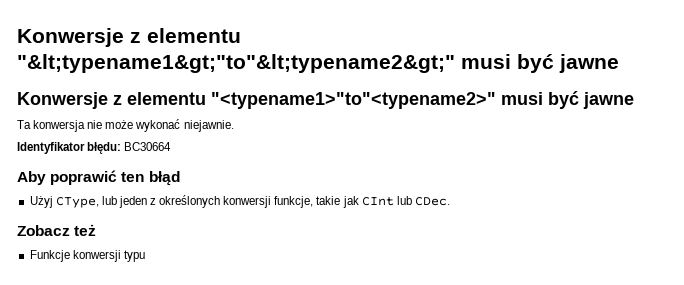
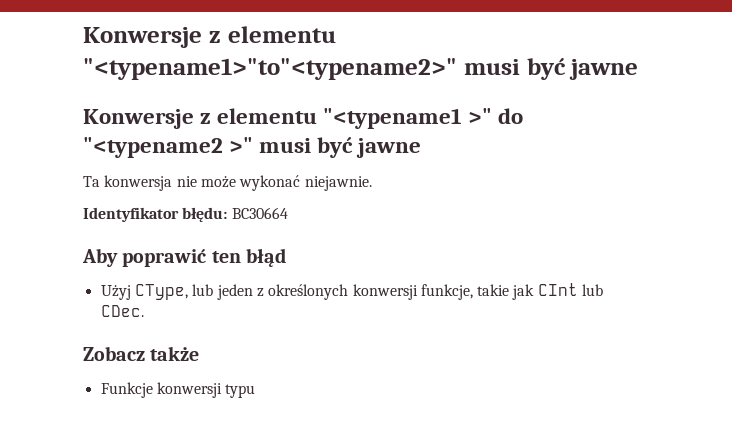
- Konwersje z elementu "&lt;typename1&gt;"to"&lt;typename2&gt;" musi być jawne
+ Konwersje z elementu "<typename1>"to"<typename2>" musi być jawne
- Konwersje z elementu "<typename1>"to"<typename2>" musi być jawne
+ Konwersje z elementu "<typename1 >" do "<typename2 >" musi być jawne
- Zobacz też
+ Zobacz także

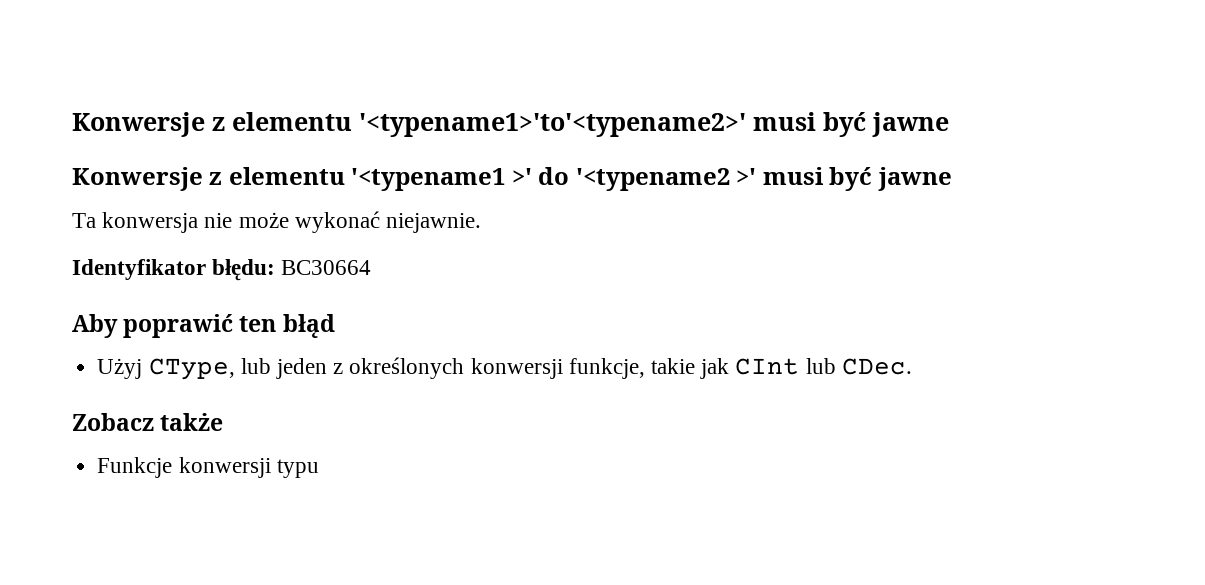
- Konwersje z elementu "<typename1>"to"<typename2>" musi być jawne
+ Konwersje z elementu '<typename1>'to'<typename2>' musi być jawne
- Konwersje z elementu "<typename1 >" do "<typename2 >" musi być jawne
+ Konwersje z elementu '<typename1 >' do '<typename2 >' musi być jawne

